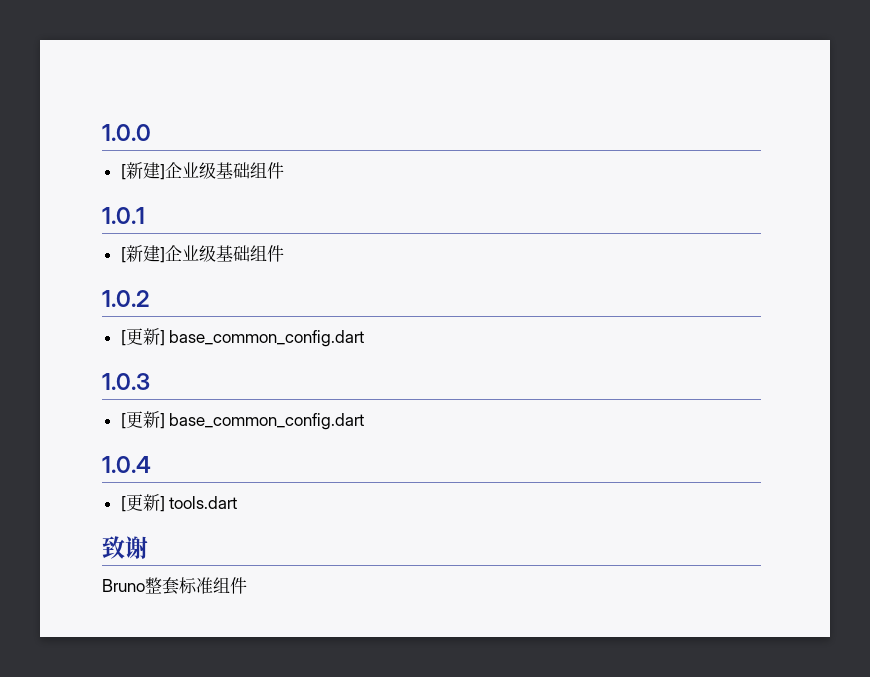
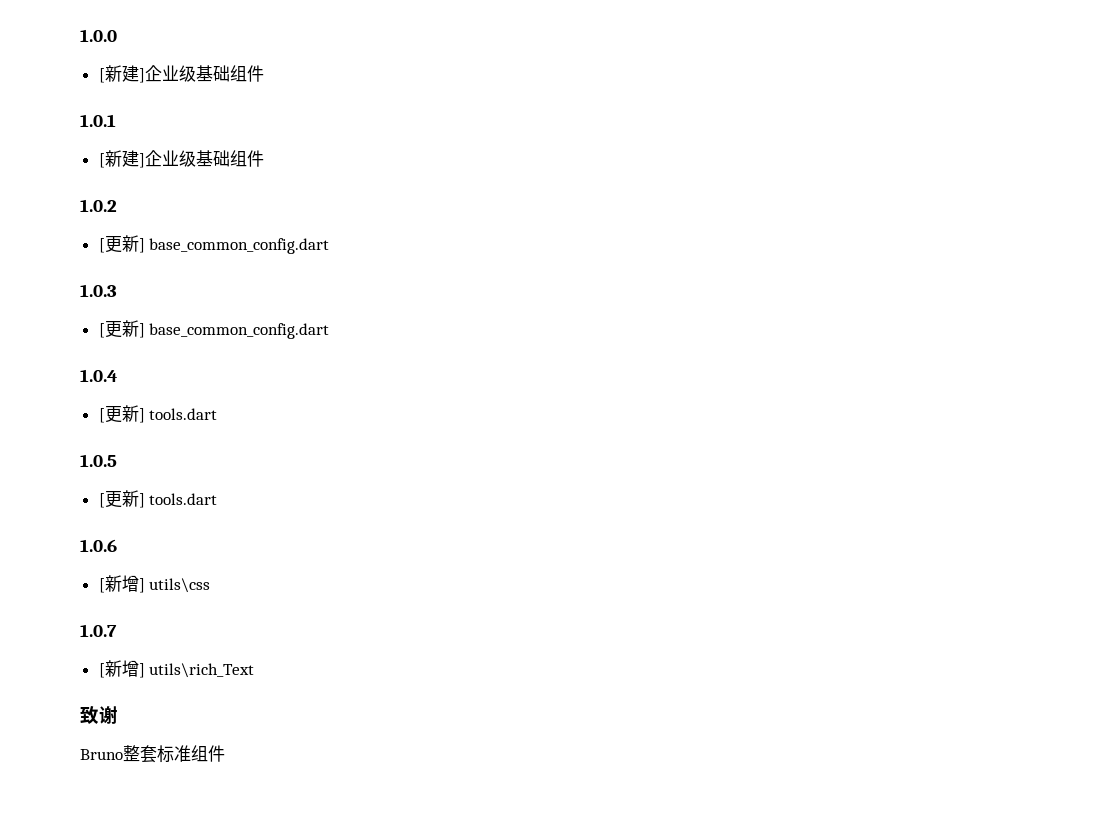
+ 1.0.5
+ [更新] tools.dart
+ 1.0.6
+ [新增] utils\css
+ 1.0.7
+ [新增] utils\rich_Text

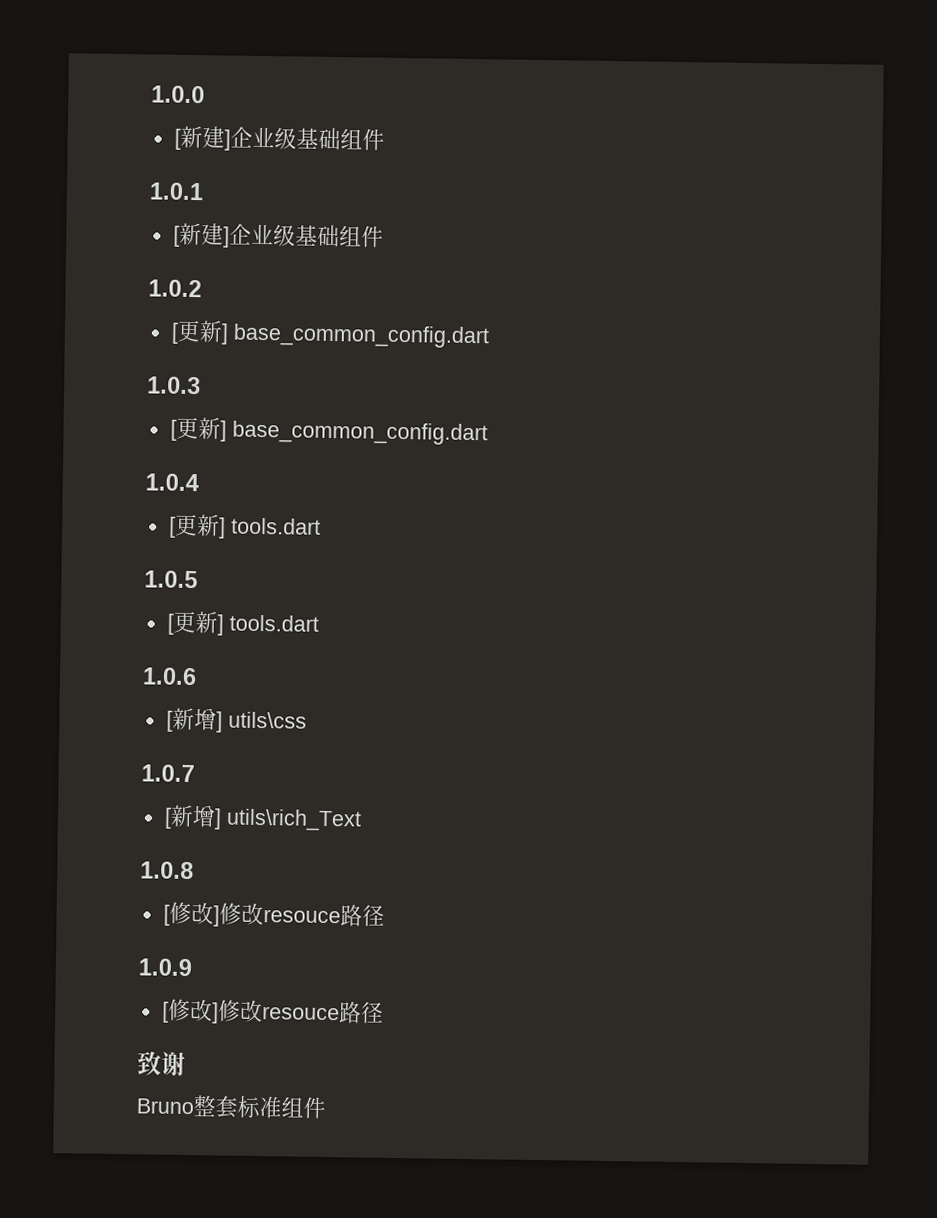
+ 1.0.8
+ [修改]修改resouce路径
+ 1.0.9
+ [修改]修改resouce路径

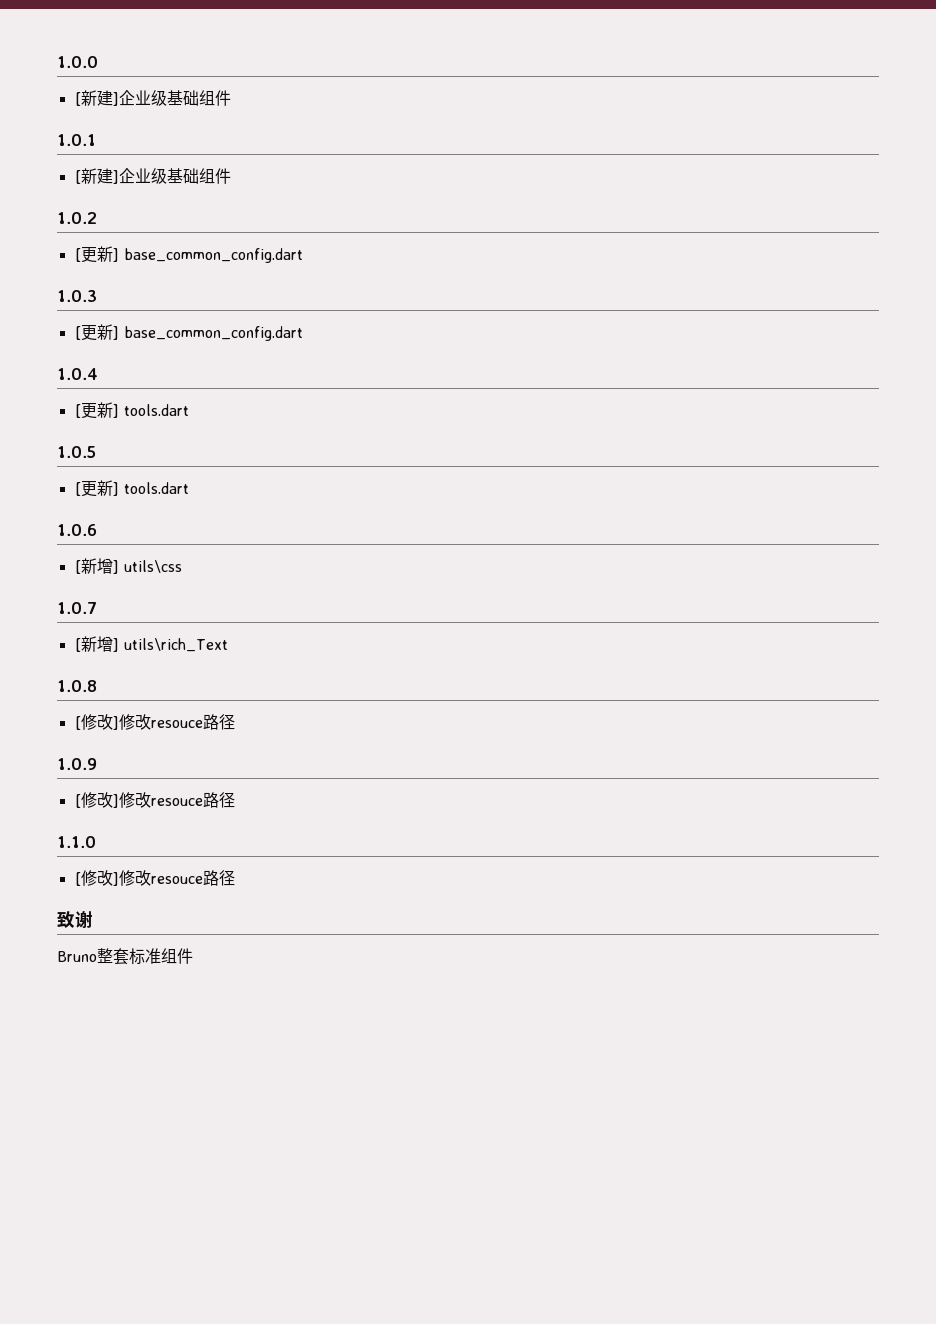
+ 1.1.0
+ [修改]修改resouce路径

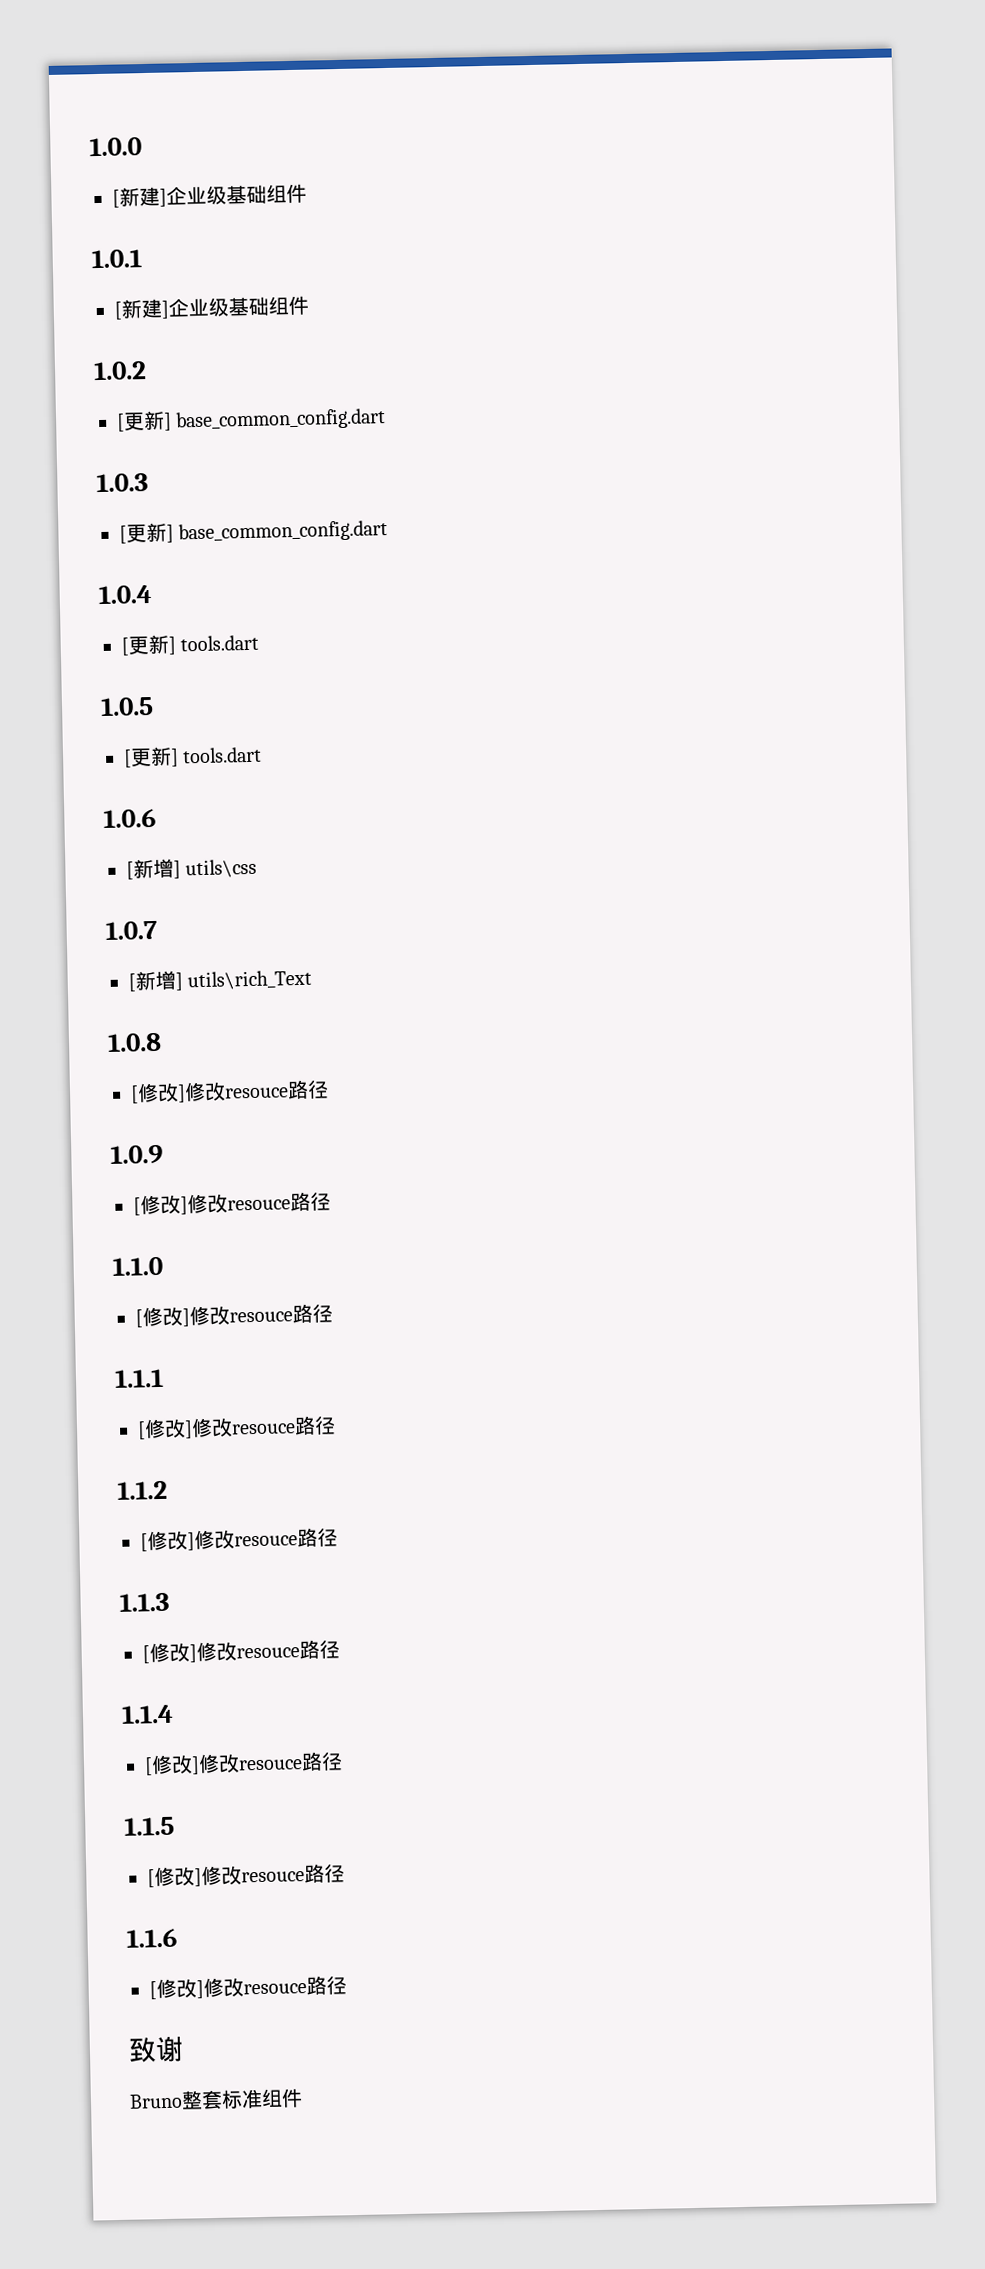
+ 1.1.1
+ [修改]修改resouce路径
+ 1.1.2
+ [修改]修改resouce路径
+ 1.1.3
+ [修改]修改resouce路径
+ 1.1.4
+ [修改]修改resouce路径
+ 1.1.5
+ [修改]修改resouce路径
+ 1.1.6
+ [修改]修改resouce路径

